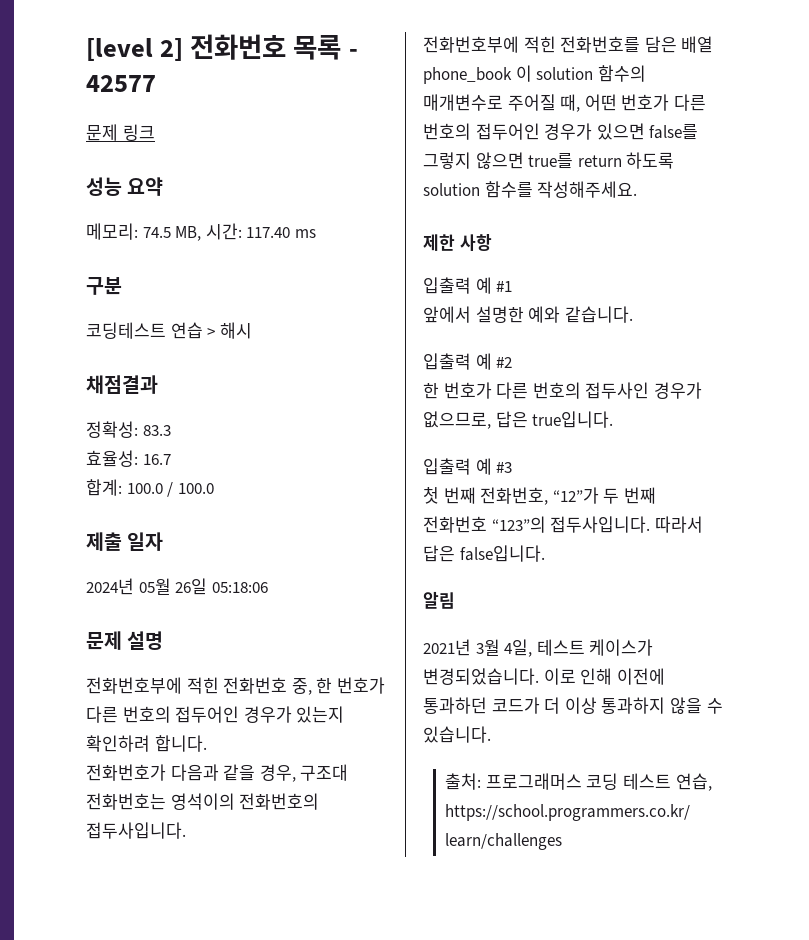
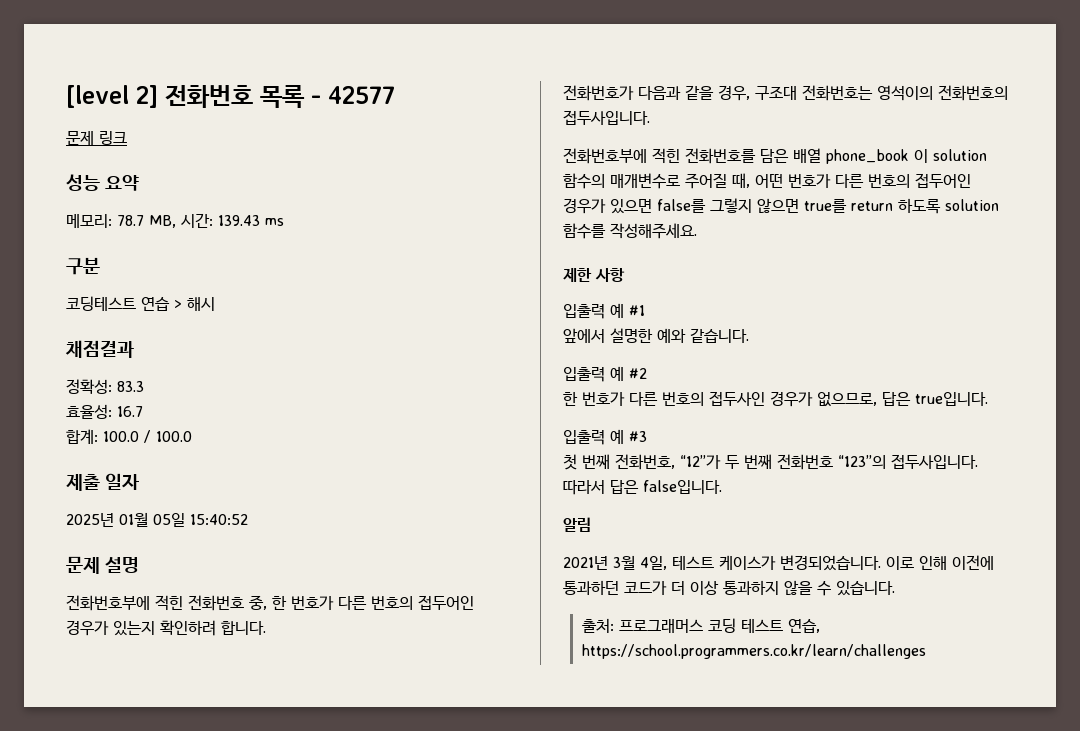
- 메모리: 74.5 MB, 시간: 117.40 ms
+ 메모리: 78.7 MB, 시간: 139.43 ms
- 2024년 05월 26일 05:18:06
+ 2025년 01월 05일 15:40:52

